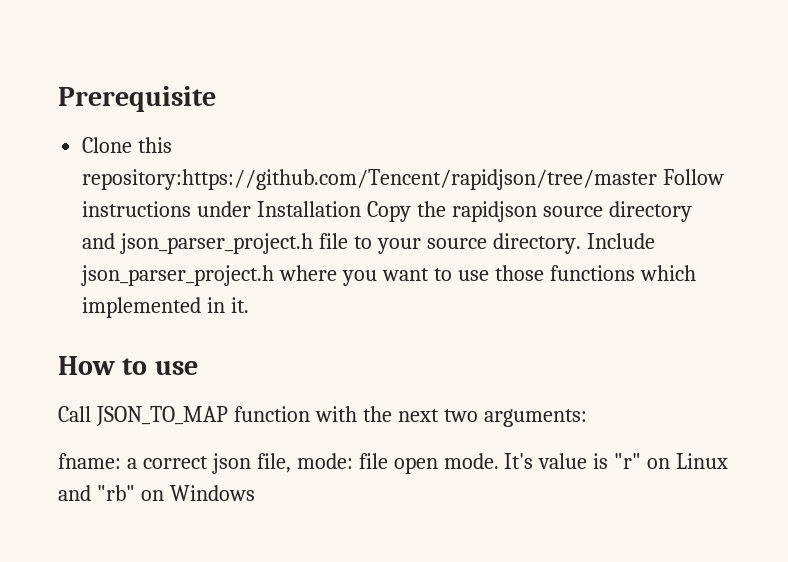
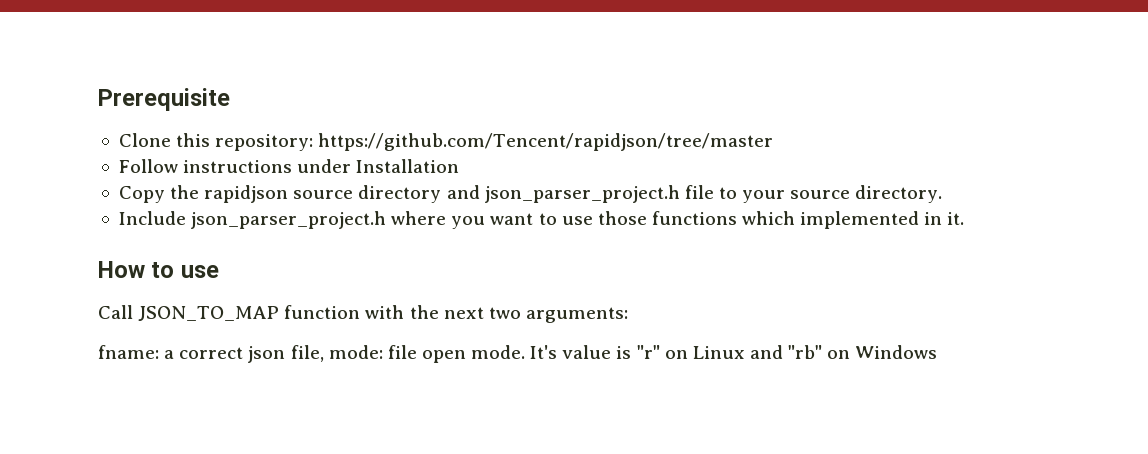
- Clone this repository:https://github.com/Tencent/rapidjson/tree/master Follow instructions under Installation Copy the rapidjson source directory and json_parser_project.h file to your source directory. Include json_parser_project.h where you want to use those functions which implemented in it.
+ Clone this repository: https://github.com/Tencent/rapidjson/tree/master
+ Follow instructions under Installation
+ Copy the rapidjson source directory and json_parser_project.h file to your source directory.
+ Include json_parser_project.h where you want to use those functions which implemented in it.

